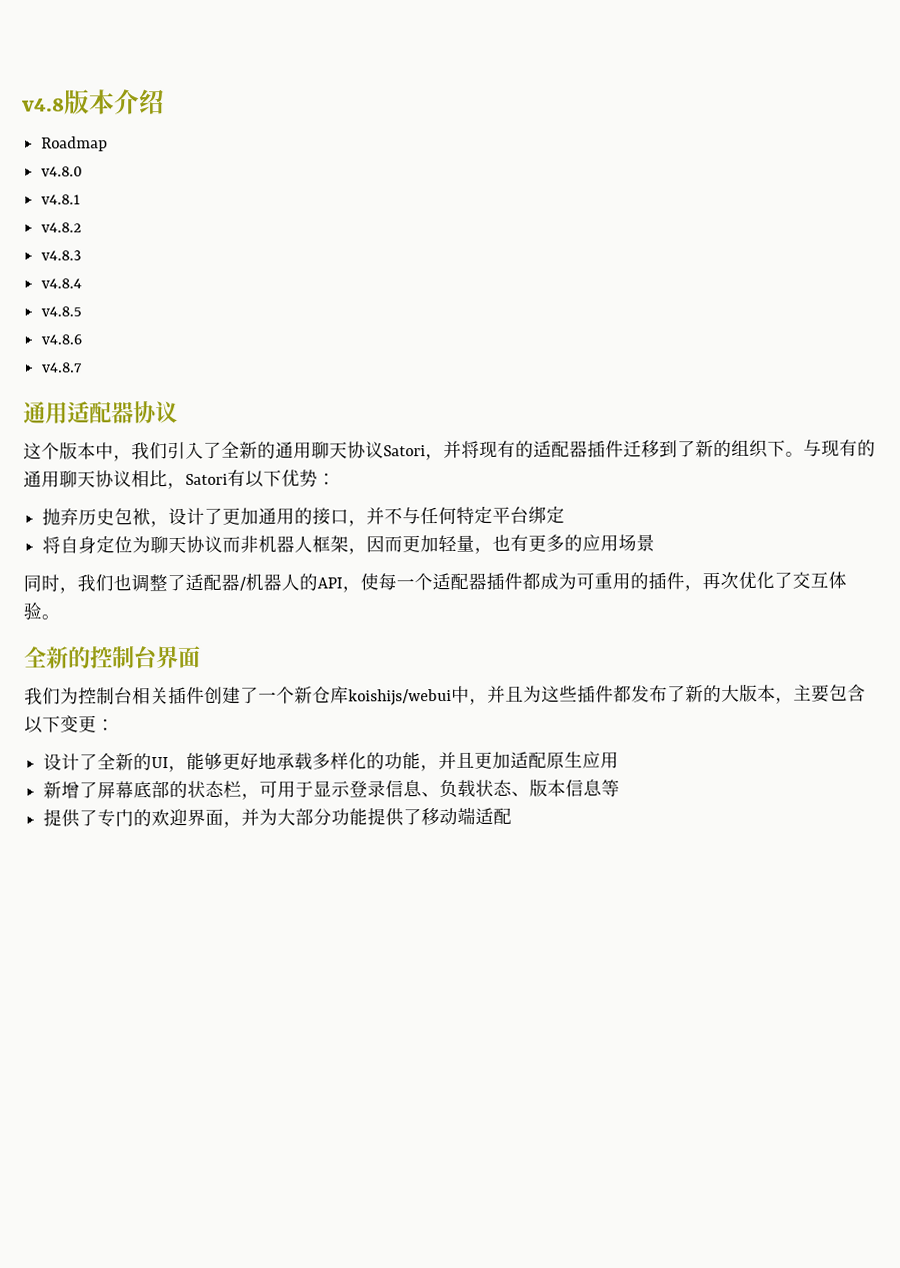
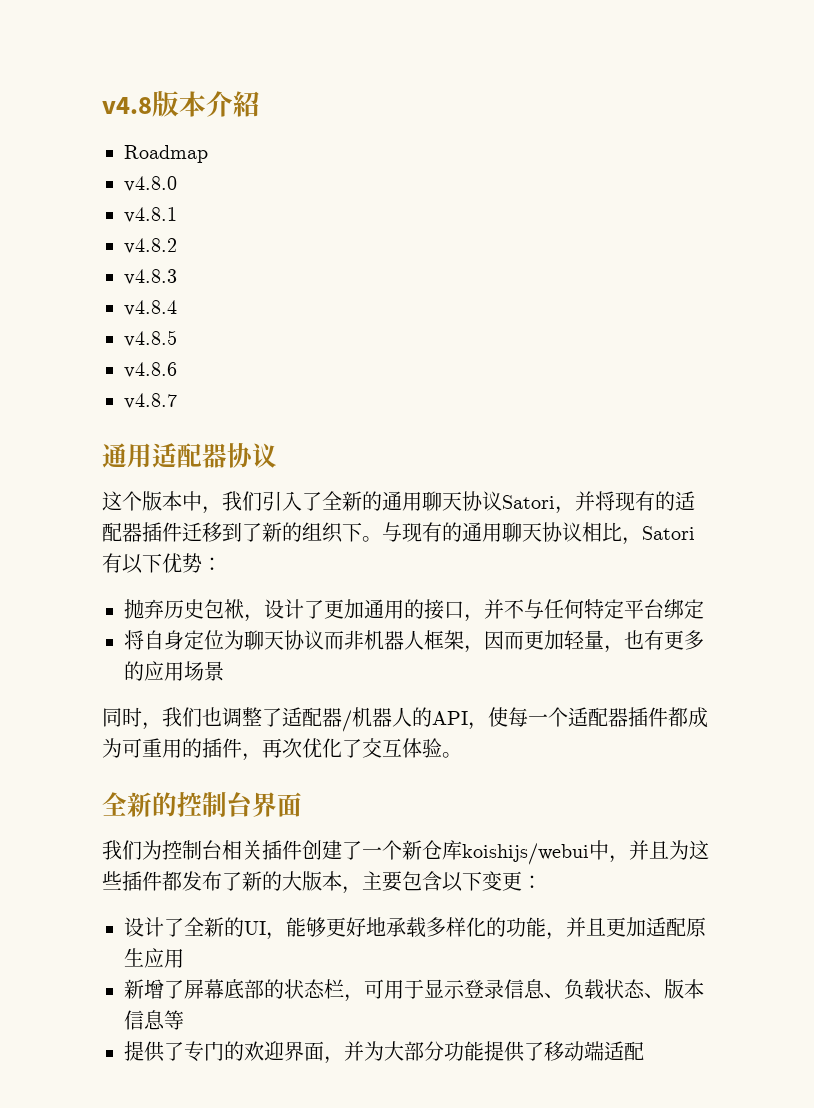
- v4.8版本介绍
+ v4.8版本介紹

